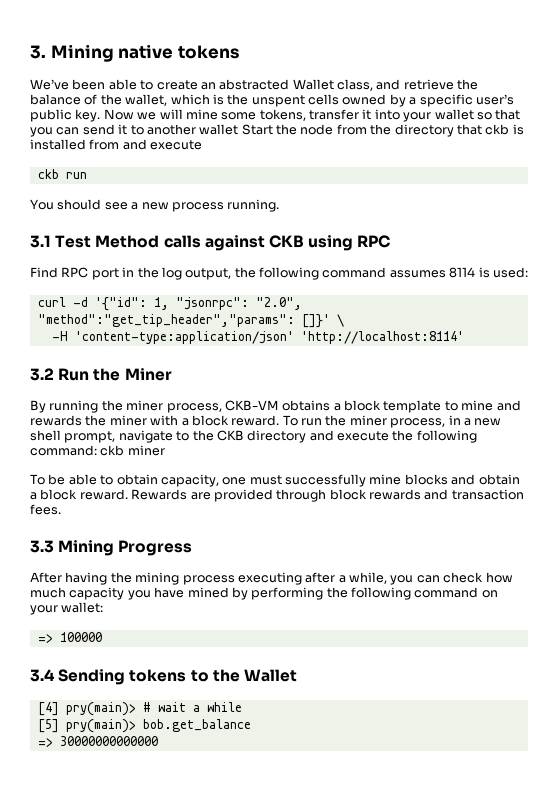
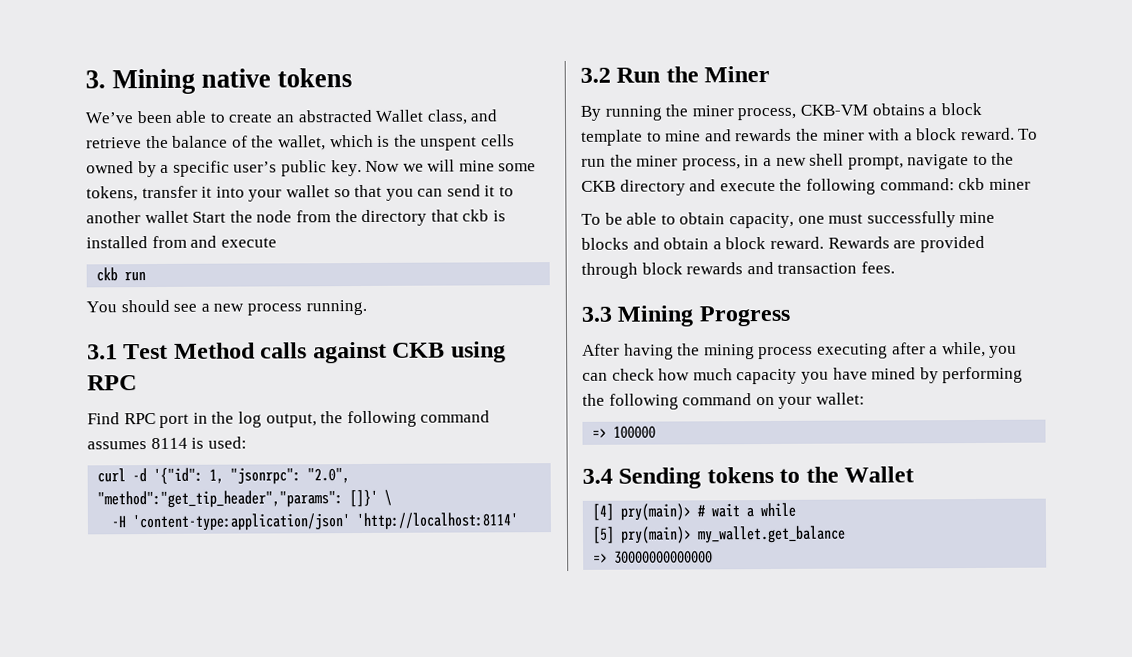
- [5] pry(main)> bob.get_balance
+ [5] pry(main)> my_wallet.get_balance

